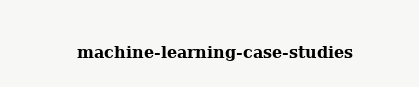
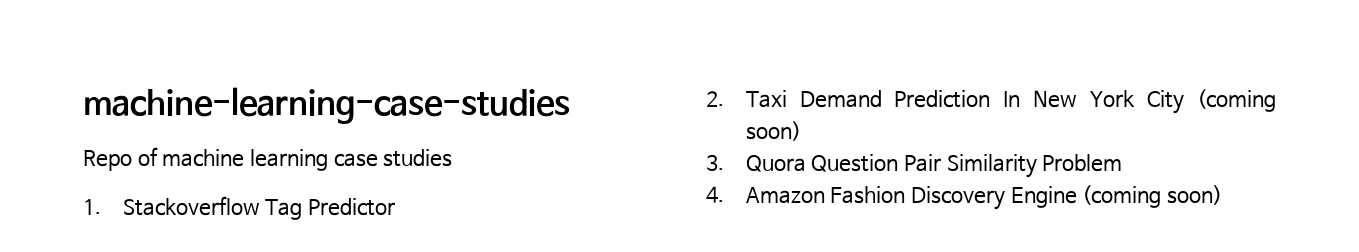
+ Repo of machine learning case studies
+ 1. Stackoverflow Tag Predictor
+ 2. Taxi Demand Prediction In New York City (coming soon)
+ 3. Quora Question Pair Similarity Problem
+ 4. Amazon Fashion Discovery Engine (coming soon)

